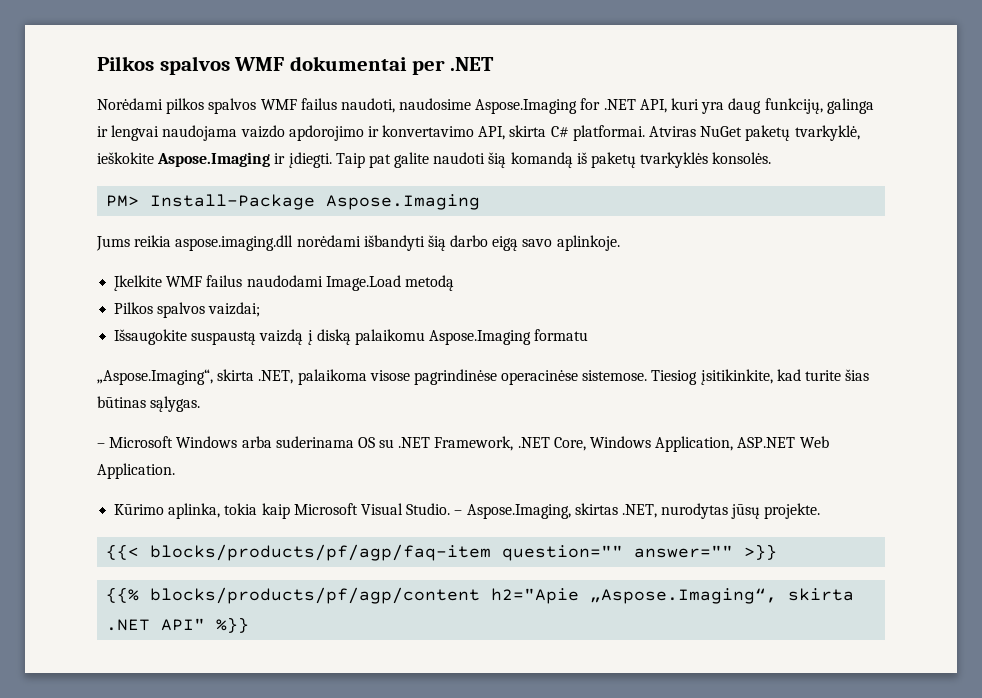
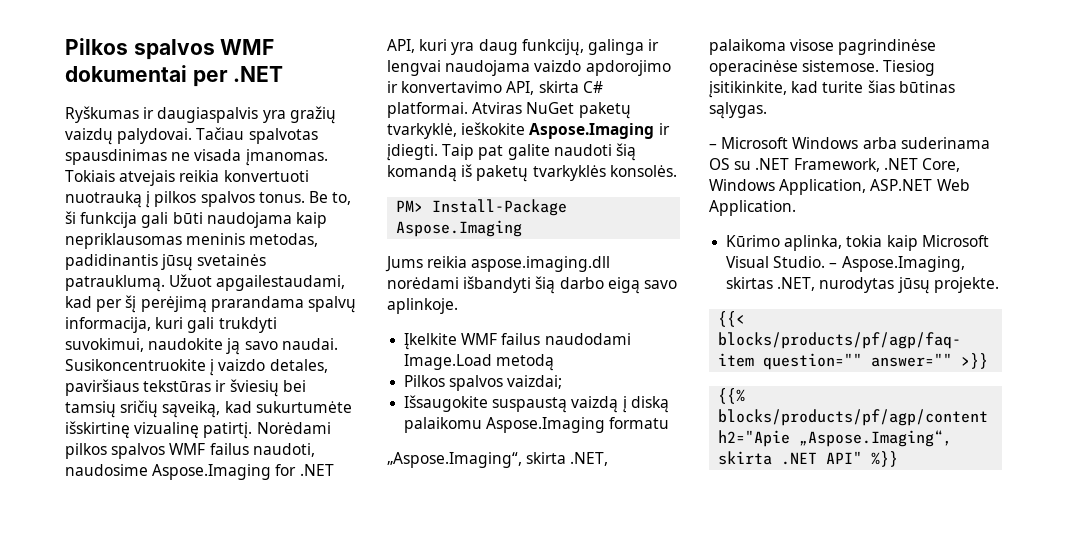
+ Ryškumas ir daugiaspalvis yra gražių vaizdų palydovai. Tačiau spalvotas spausdinimas ne visada įmanomas. Tokiais atvejais reikia konvertuoti nuotrauką į pilkos spalvos tonus. Be to, ši funkcija gali būti naudojama kaip nepriklausomas meninis metodas, padidinantis jūsų svetainės patrauklumą. Užuot apgailestaudami, kad per šį perėjimą prarandama spalvų informacija, kuri gali trukdyti suvokimui, naudokite ją savo naudai. Susikoncentruokite į vaizdo detales, paviršiaus tekstūras ir šviesių bei tamsių sričių sąveiką, kad sukurtumėte išskirtinę vizualinę patirtį.

